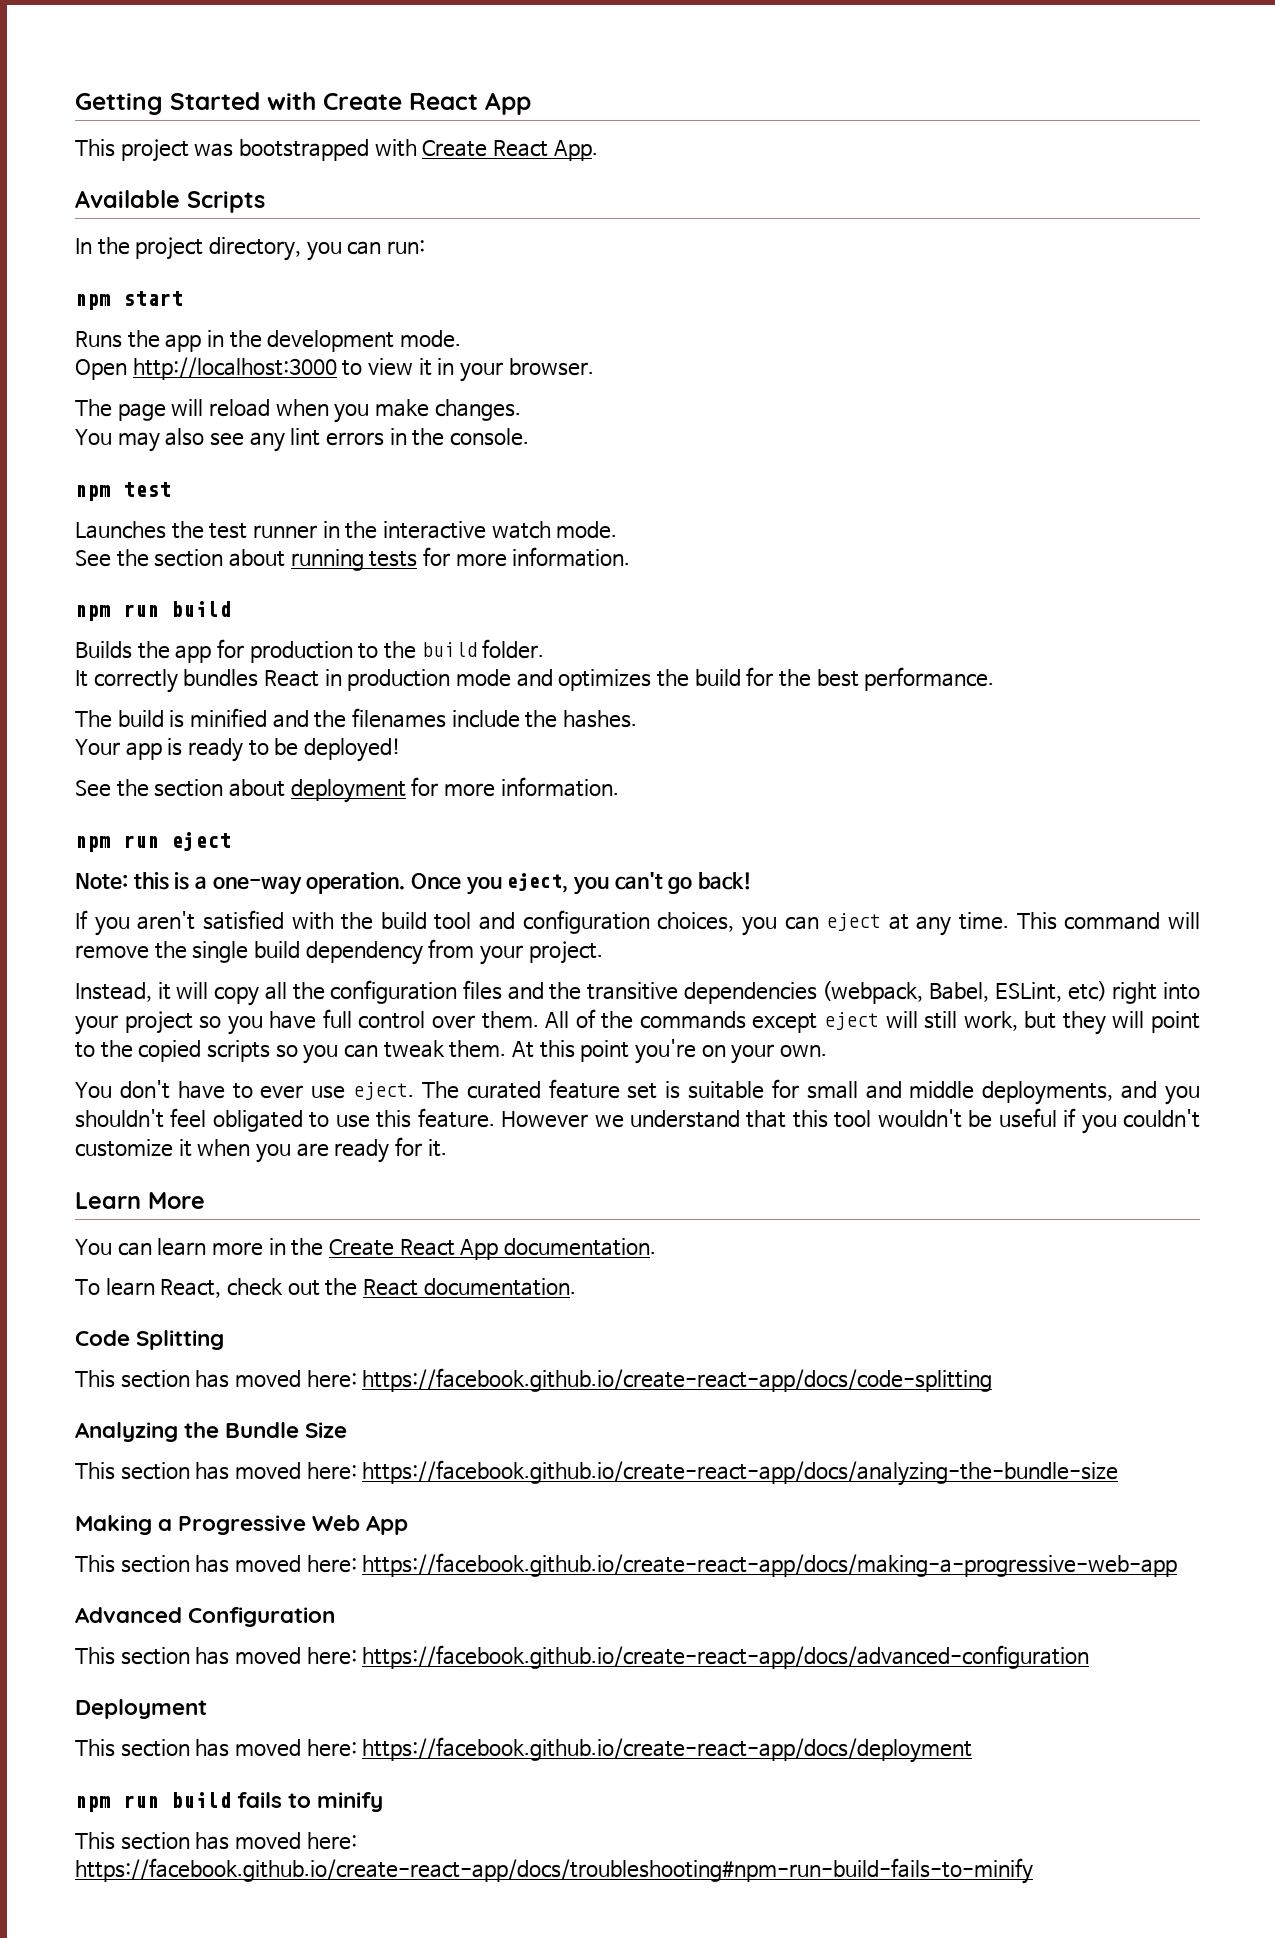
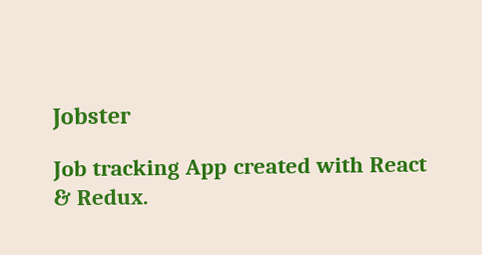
- Getting Started with Create React App
- This project was bootstrapped with Create React App.
- Available Scripts
- In the project directory, you can run:
- npm start
- Runs the app in the development mode.
- Open http://localhost:3000 to view it in your browser.
- The page will reload when you make changes.
- You may also see any lint errors in the console.
- npm test
- Launches the test runner in the interactive watch mode.
- See the section about running tests for more information.
- npm run build
- Builds the app for production to the build folder.
- It correctly bundles React in production mode and optimizes the build for the best performance.
- The build is minified and the filenames include the hashes.
- Your app is ready to be deployed!
- See the section about deployment for more information.
- npm run eject
- Note: this is a one-way operation. Once you eject, you can't go back!
- If you aren't satisfied with the build tool and configuration choices, you can eject at any time. This command will remove the single build dependency from your project.
- Instead, it will copy all the configuration files and the transitive dependencies (webpack, Babel, ESLint, etc) right into your project so you have full control over them. All of the commands except eject will still work, but they will point to the copied scripts so you can tweak them. At this point you're on your own.
- You don't have to ever use eject. The curated feature set is suitable for small and middle deployments, and you shouldn't feel obligated to use this feature. However we understand that this tool wouldn't be useful if you couldn't customize it when you are ready for it.
- Learn More
- You can learn more in the Create React App documentation.
- To learn React, check out the React documentation.
- Code Splitting
- This section has moved here: https://facebook.github.io/create-react-app/docs/code-splitting
- Analyzing the Bundle Size
- This section has moved here: https://facebook.github.io/create-react-app/docs/analyzing-the-bundle-size
- Making a Progressive Web App
- This section has moved here: https://facebook.github.io/create-react-app/docs/making-a-progressive-web-app
- Advanced Configuration
- This section has moved here: https://facebook.github.io/create-react-app/docs/advanced-configuration
- Deployment
- This section has moved here: https://facebook.github.io/create-react-app/docs/deployment
- npm run build fails to minify
- This section has moved here: https://facebook.github.io/create-react-app/docs/troubleshooting#npm-run-build-fails-to-minify
+ Jobster
+ Job tracking App created with React & Redux.

